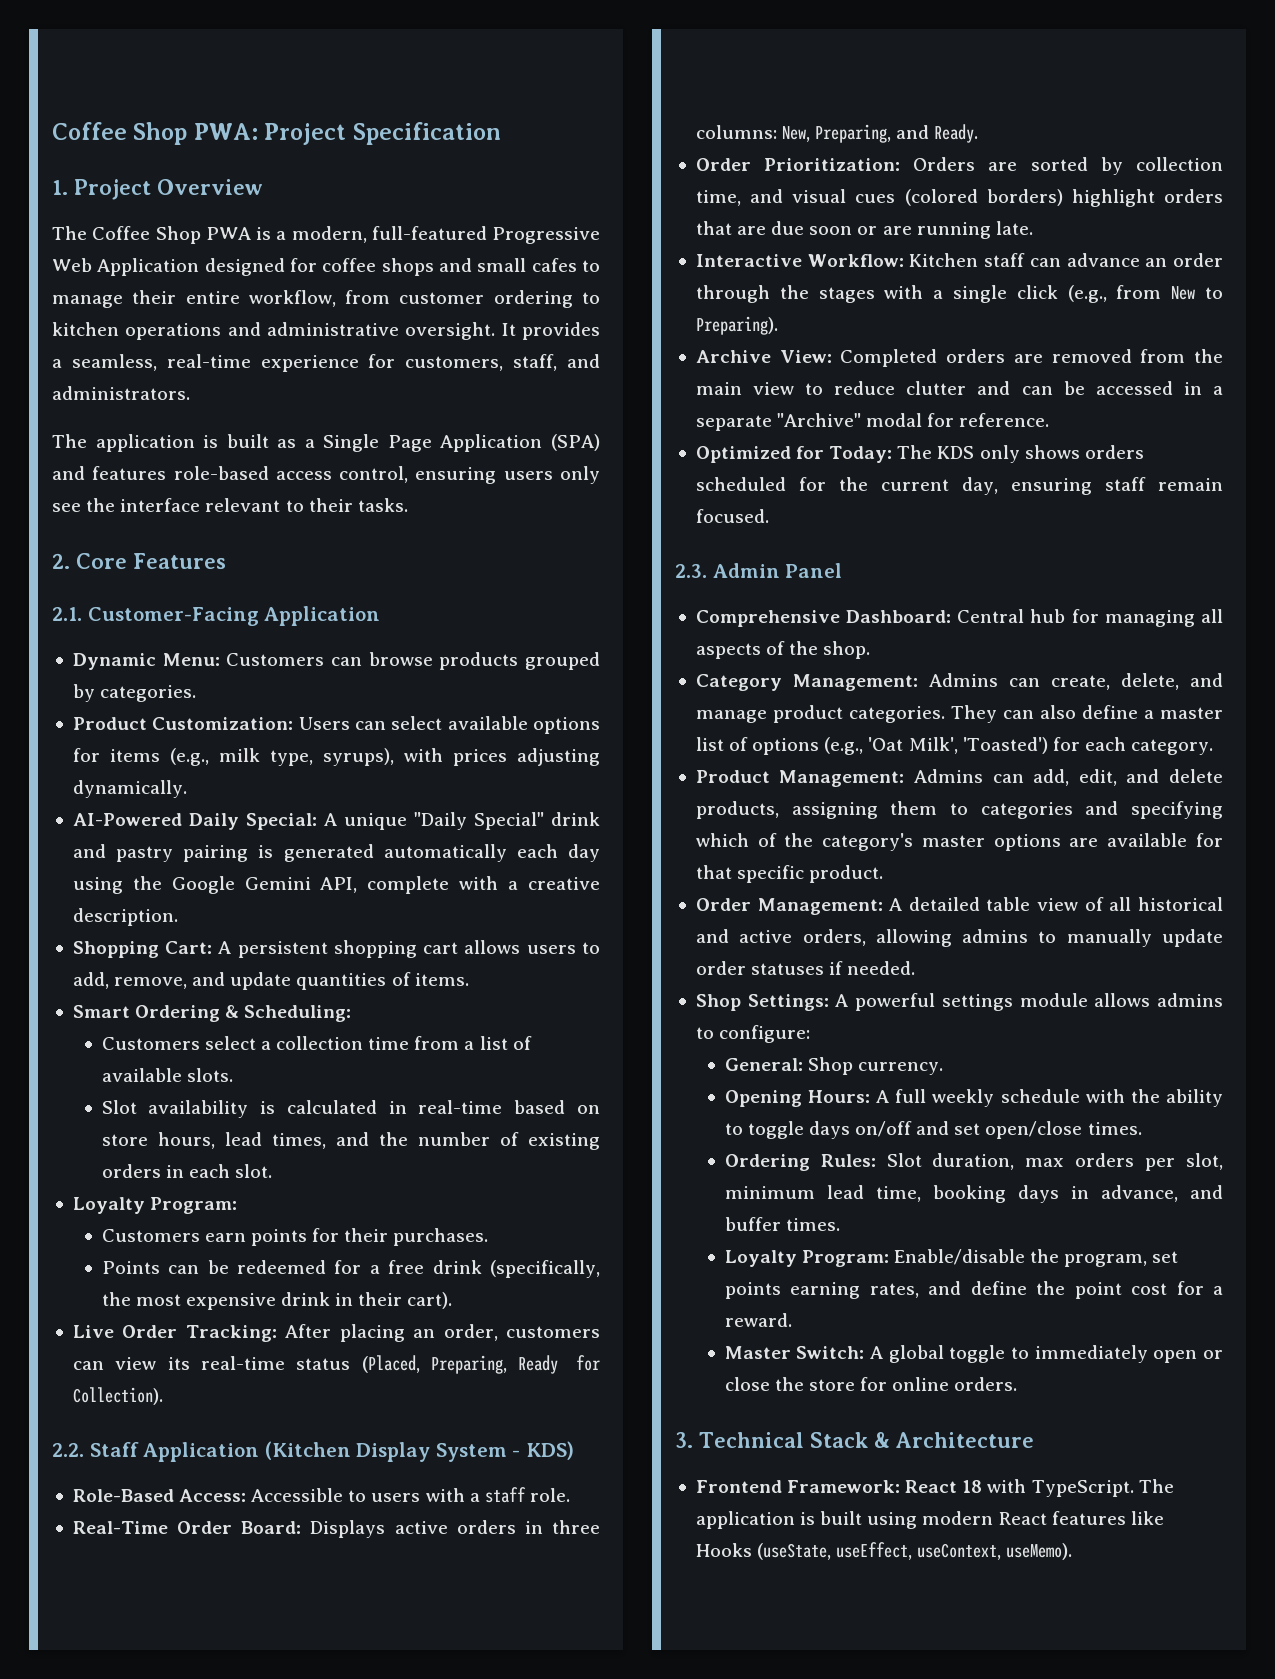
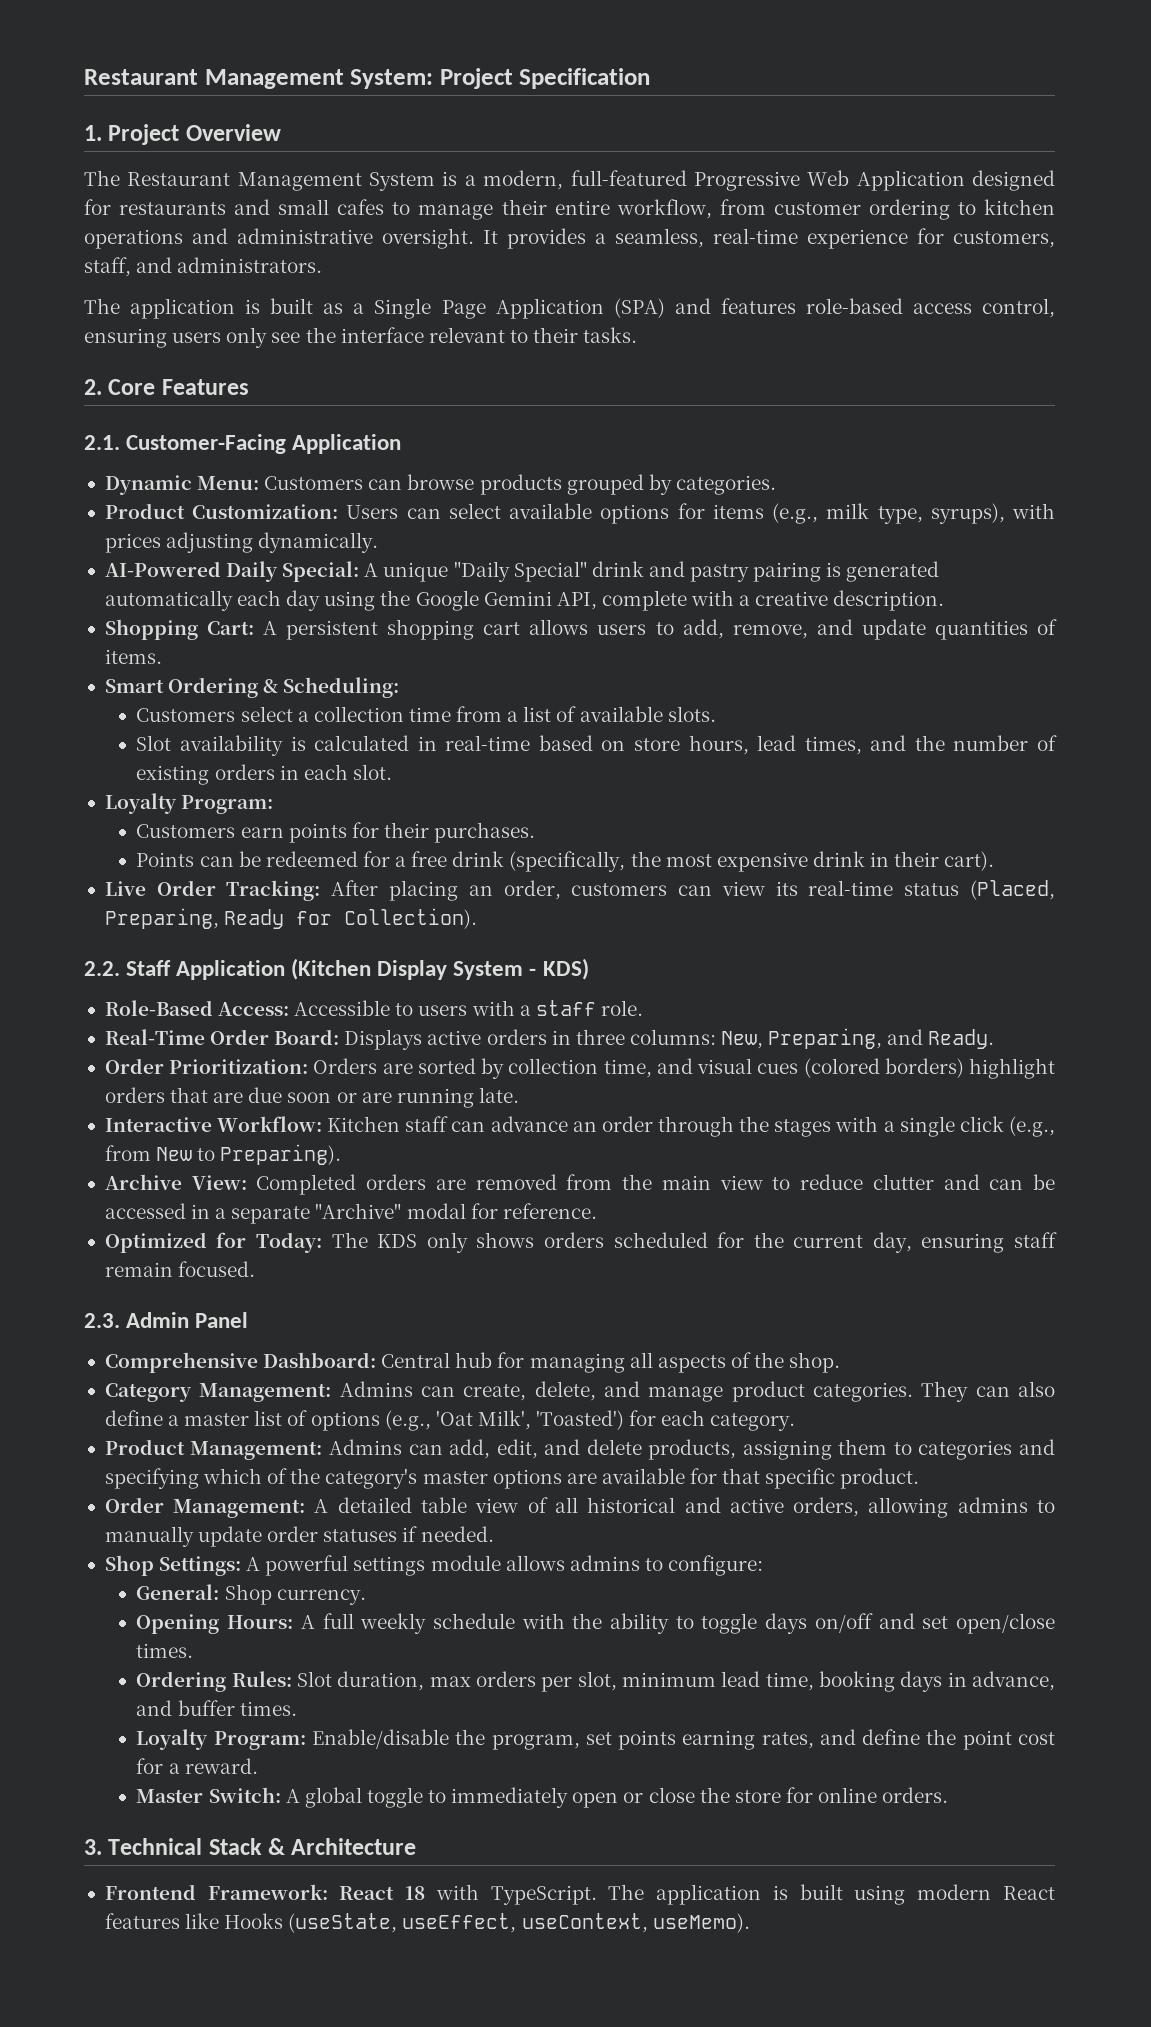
- Coffee Shop PWA: Project Specification
+ Restaurant Management System: Project Specification
- The Coffee Shop PWA is a modern, full-featured Progressive Web Application designed for coffee shops and small cafes to manage their entire workflow, from customer ordering to kitchen operations and administrative oversight.
+ The Restaurant Management System is a modern, full-featured Progressive Web Application designed for restaurants and small cafes to manage their entire workflow, from customer ordering to kitchen operations and administrative oversight.

